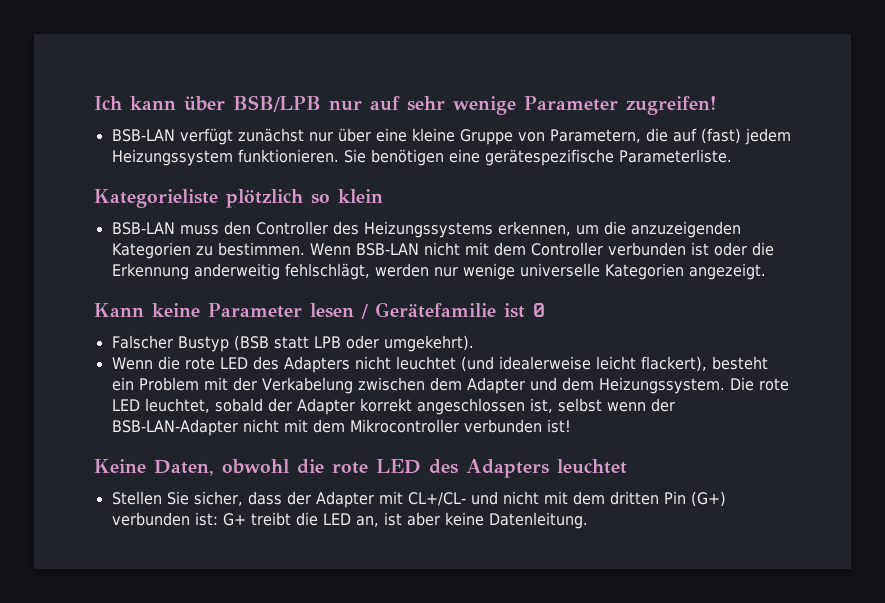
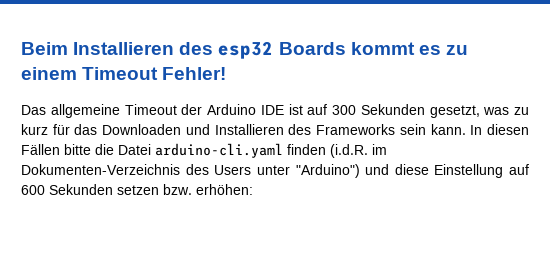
- Ich kann über BSB/LPB nur auf sehr wenige Parameter zugreifen!
- BSB-LAN verfügt zunächst nur über eine kleine Gruppe von Parametern, die auf (fast) jedem Heizungssystem funktionieren. Sie benötigen eine gerätespezifische Parameterliste.
- Kategorieliste plötzlich so klein
- BSB-LAN muss den Controller des Heizungssystems erkennen, um die anzuzeigenden Kategorien zu bestimmen. Wenn BSB-LAN nicht mit dem Controller verbunden ist oder die Erkennung anderweitig fehlschlägt, werden nur wenige universelle Kategorien angezeigt.
- Kann keine Parameter lesen / Gerätefamilie ist 0
- Falscher Bustyp (BSB statt LPB oder umgekehrt).
- Wenn die rote LED des Adapters nicht leuchtet (und idealerweise leicht flackert), besteht ein Problem mit der Verkabelung zwischen dem Adapter und dem Heizungssystem. Die rote LED leuchtet, sobald der Adapter korrekt angeschlossen ist, selbst wenn der BSB-LAN-Adapter nicht mit dem Mikrocontroller verbunden ist!
- Keine Daten, obwohl die rote LED des Adapters leuchtet
- Stellen Sie sicher, dass der Adapter mit CL+/CL- und nicht mit dem dritten Pin (G+) verbunden ist: G+ treibt die LED an, ist aber keine Datenleitung.
+ Beim Installieren des esp32 Boards kommt es zu einem Timeout Fehler!
+ Das allgemeine Timeout der Arduino IDE ist auf 300 Sekunden gesetzt, was zu kurz für das Downloaden und Installieren des Frameworks sein kann. In diesen Fällen bitte die Datei arduino-cli.yaml finden (i.d.R. im Dokumenten-Verzeichnis des Users unter "Arduino") und diese Einstellung auf 600 Sekunden setzen bzw. erhöhen:

